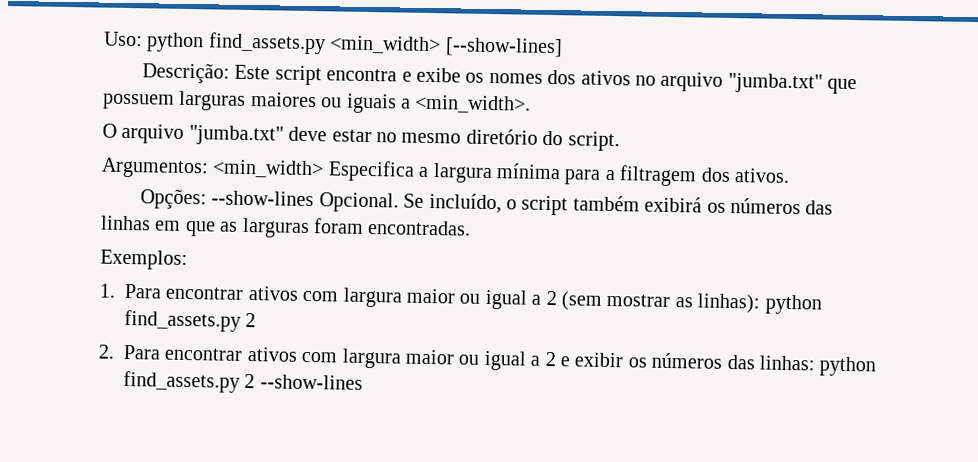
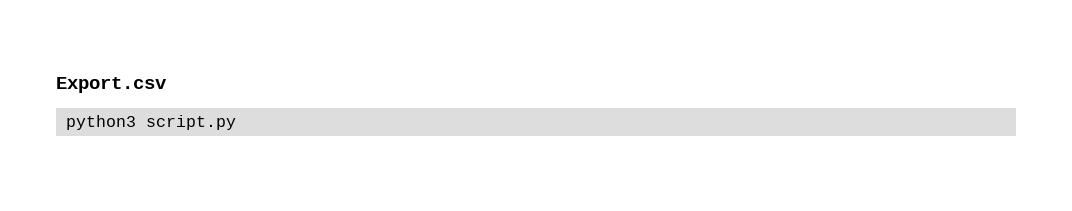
- Uso: python find_assets.py <min_width> [--show-lines]
- Descrição: Este script encontra e exibe os nomes dos ativos no arquivo "jumba.txt" que possuem larguras maiores ou iguais a <min_width>.
- O arquivo "jumba.txt" deve estar no mesmo diretório do script.
- Argumentos: <min_width> Especifica a largura mínima para a filtragem dos ativos.
- Opções: --show-lines Opcional. Se incluído, o script também exibirá os números das linhas em que as larguras foram encontradas.
- Exemplos:
- 1. Para encontrar ativos com largura maior ou igual a 2 (sem mostrar as linhas): python find_assets.py 2
- 2. Para encontrar ativos com largura maior ou igual a 2 e exibir os números das linhas: python find_assets.py 2 --show-lines
+ Export.csv
+ python3 script.py

